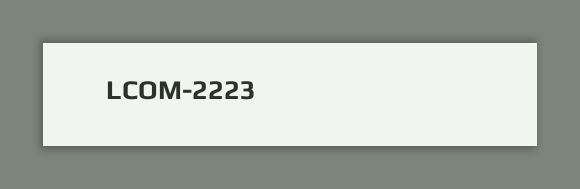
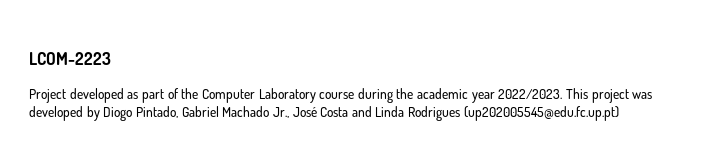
+ Project developed as part of the Computer Laboratory course during the academic year 2022/2023. This project was developed by Diogo Pintado, Gabriel Machado Jr., José Costa and Linda Rodrigues (up202005545@edu.fc.up.pt)

